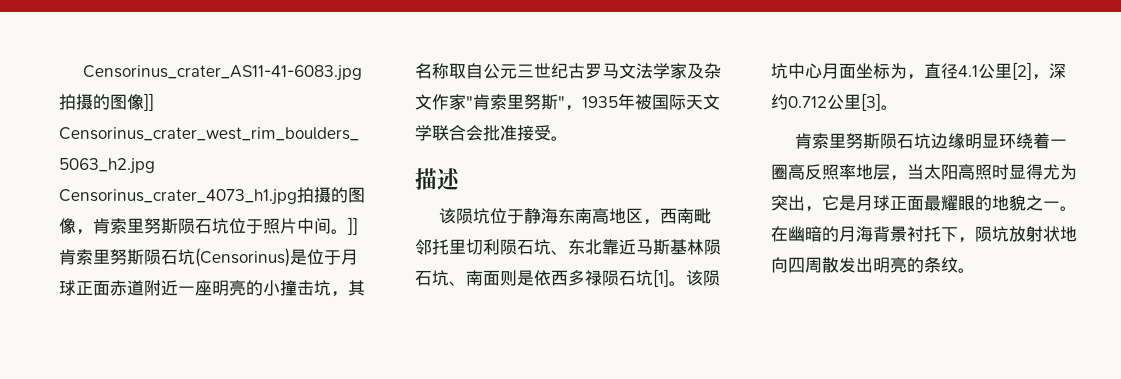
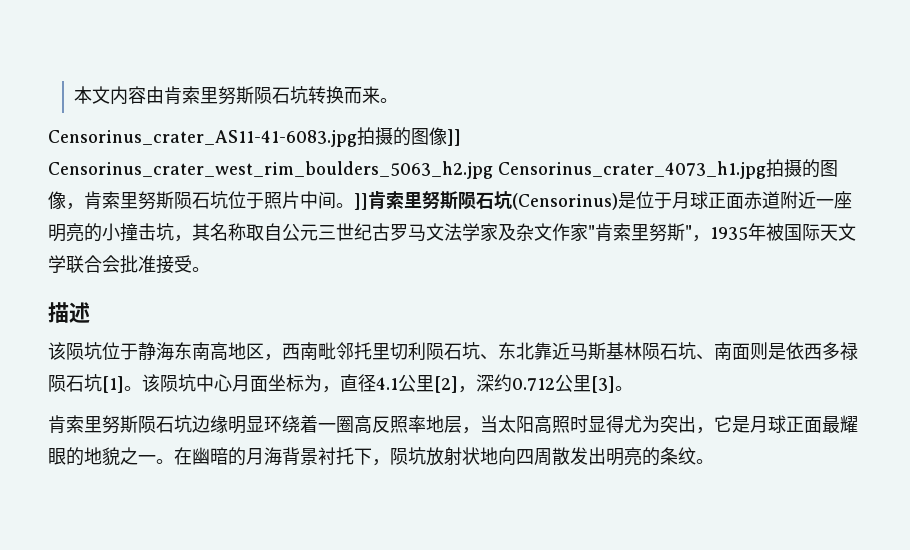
+ 本文内容由肯索里努斯陨石坑转换而来。

